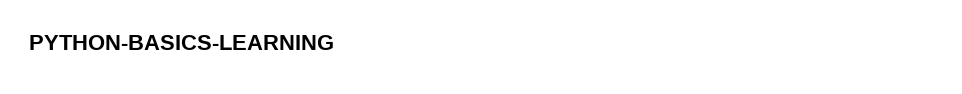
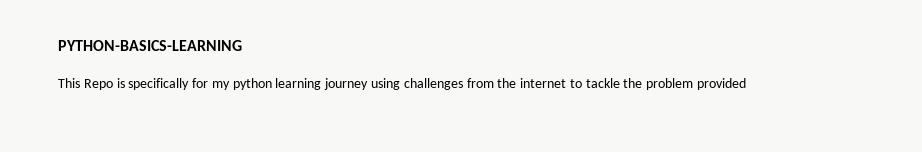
+ This Repo is specifically for my python learning journey using challenges from the internet to tackle the problem provided

